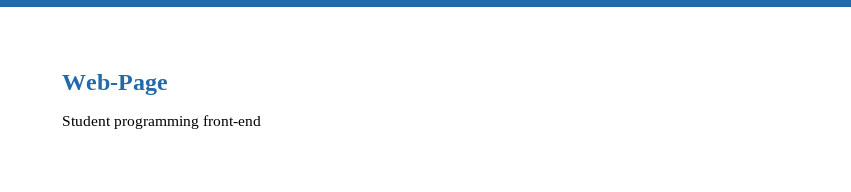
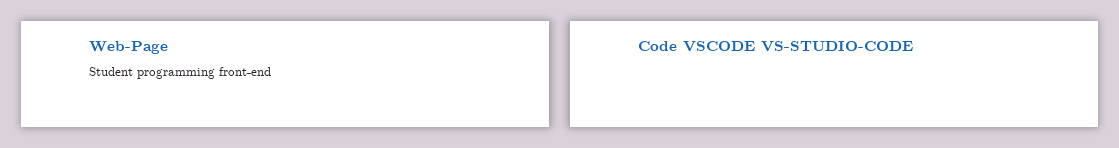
+ Code VSCODE VS-STUDIO-CODE

